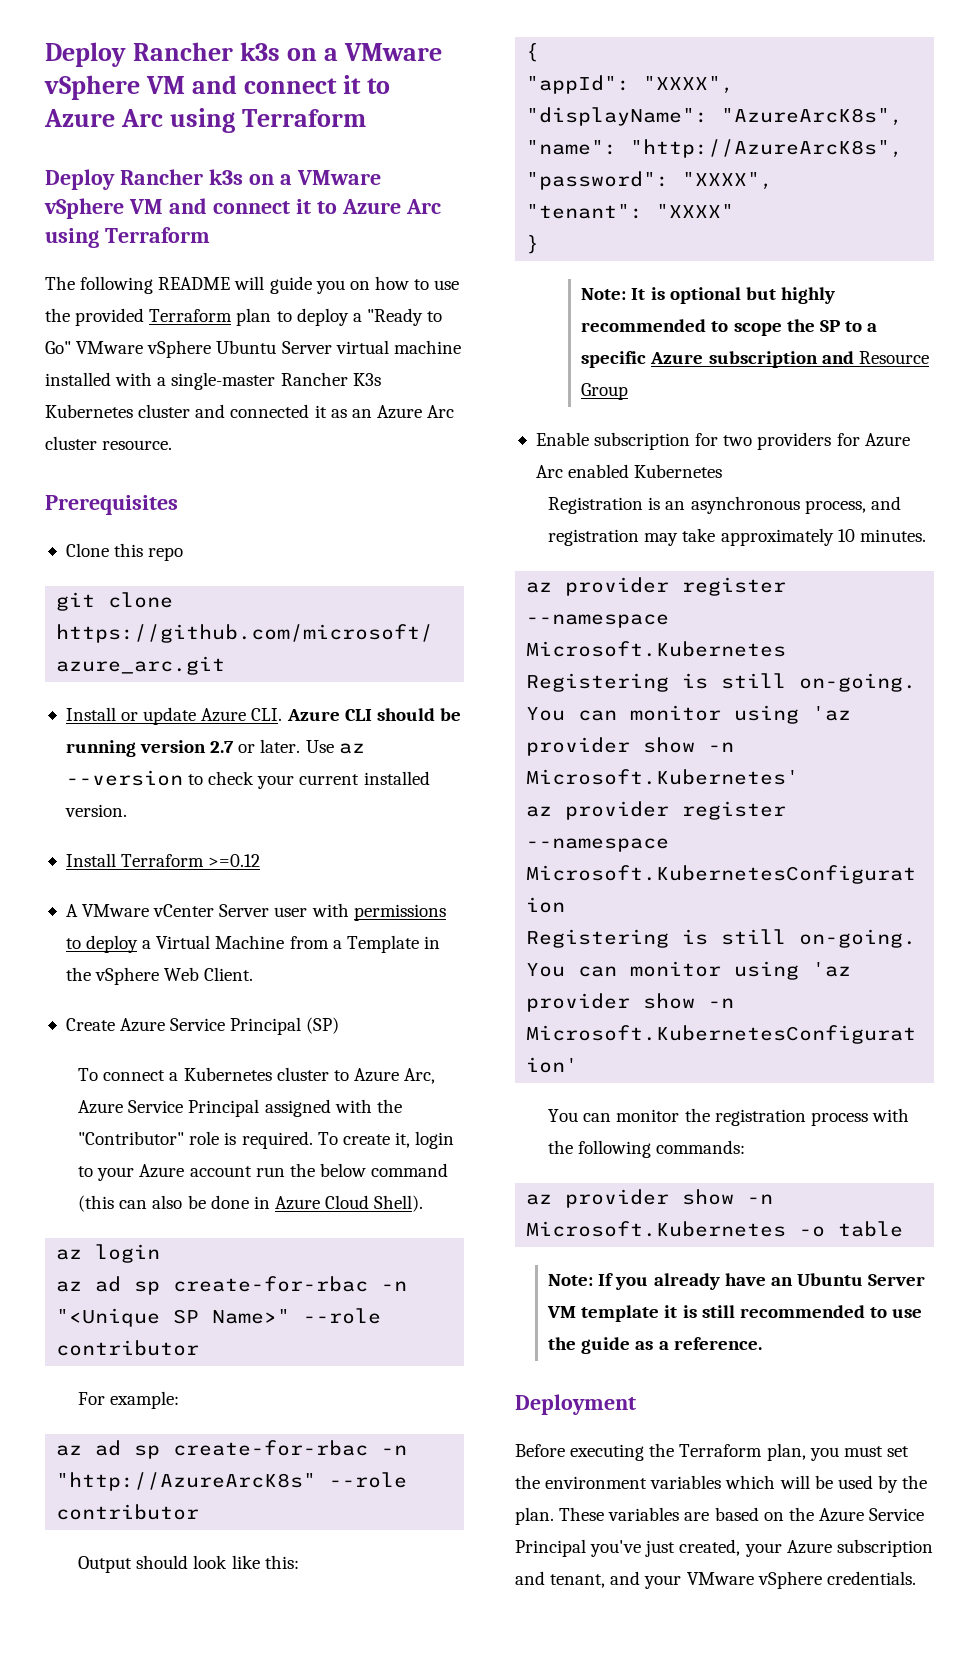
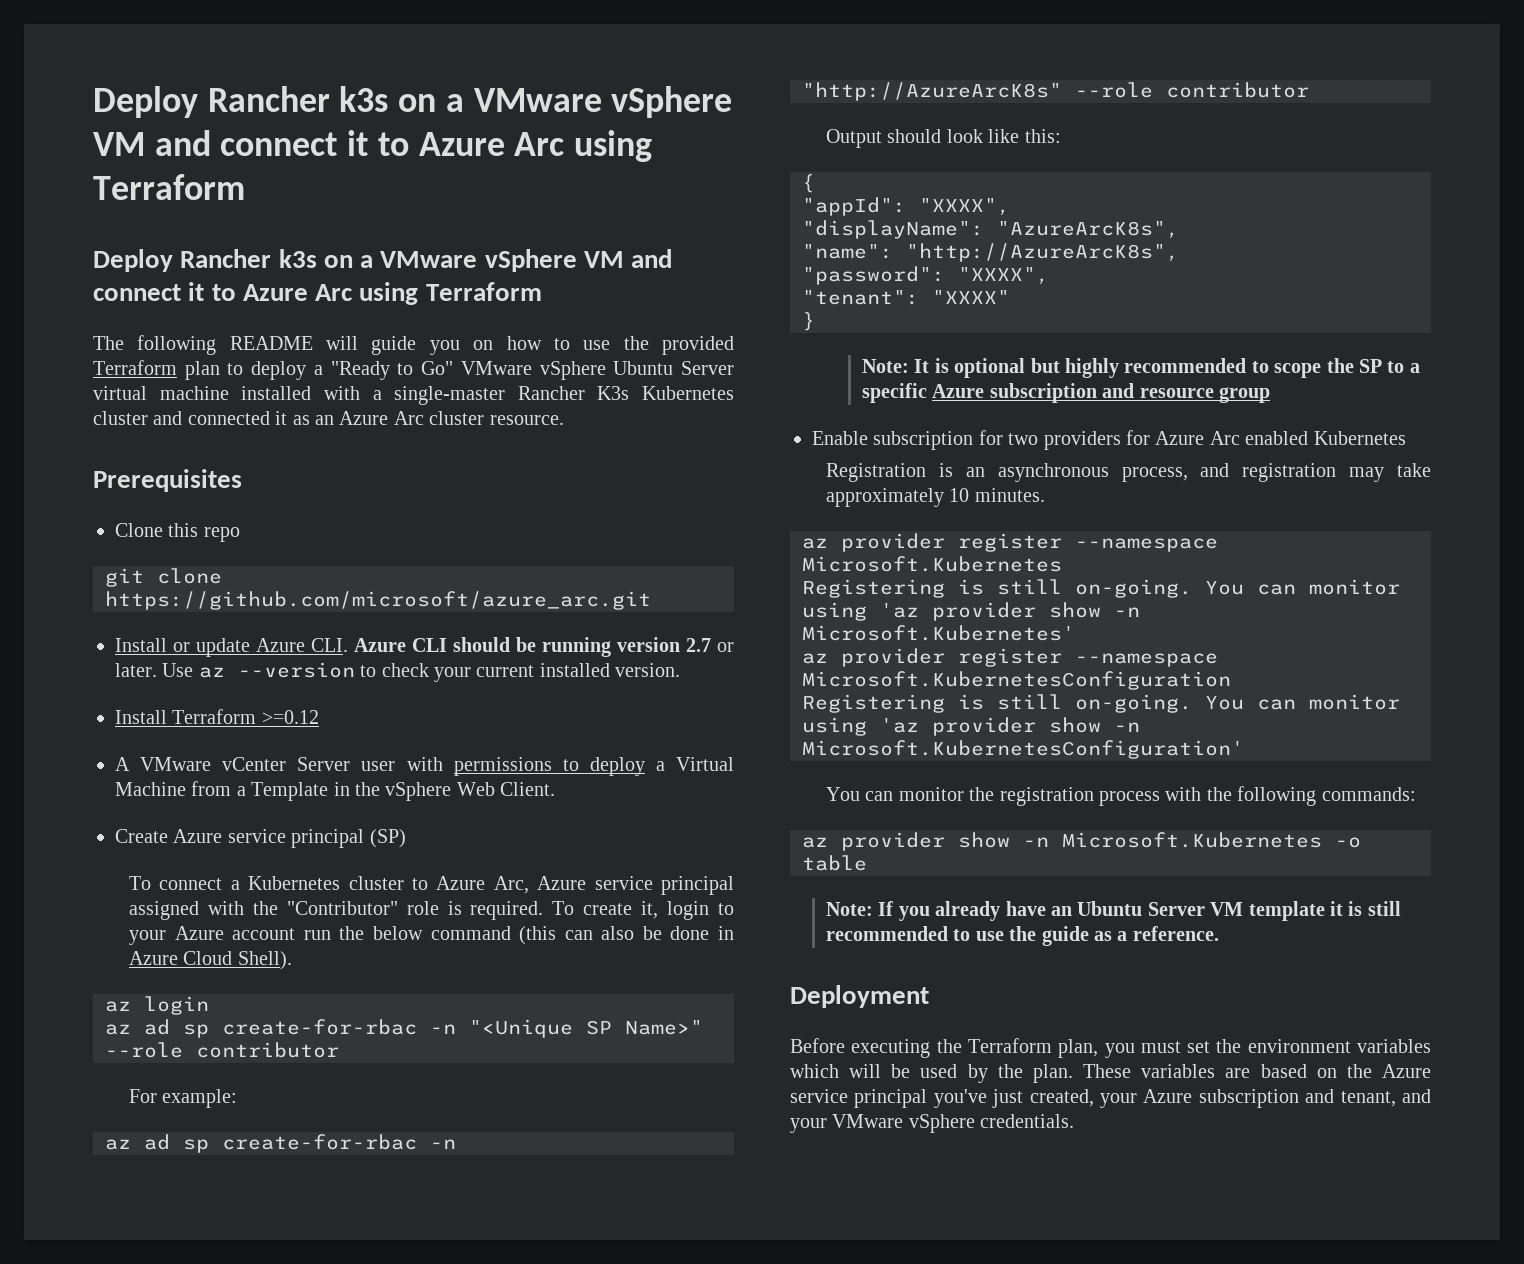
- Create Azure Service Principal (SP)
+ Create Azure service principal (SP)
- To connect a Kubernetes cluster to Azure Arc, Azure Service Principal assigned with the "Contributor" role is required.
+ To connect a Kubernetes cluster to Azure Arc, Azure service principal assigned with the "Contributor" role is required.
- Note: It is optional but highly recommended to scope the SP to a specific Azure subscription and Resource Group
+ Note: It is optional but highly recommended to scope the SP to a specific Azure subscription and resource group
- These variables are based on the Azure Service Principal you've just created, your Azure subscription and tenant, and your VMware vSphere credentials.
+ These variables are based on the Azure service principal you've just created, your Azure subscription and tenant, and your VMware vSphere credentials.

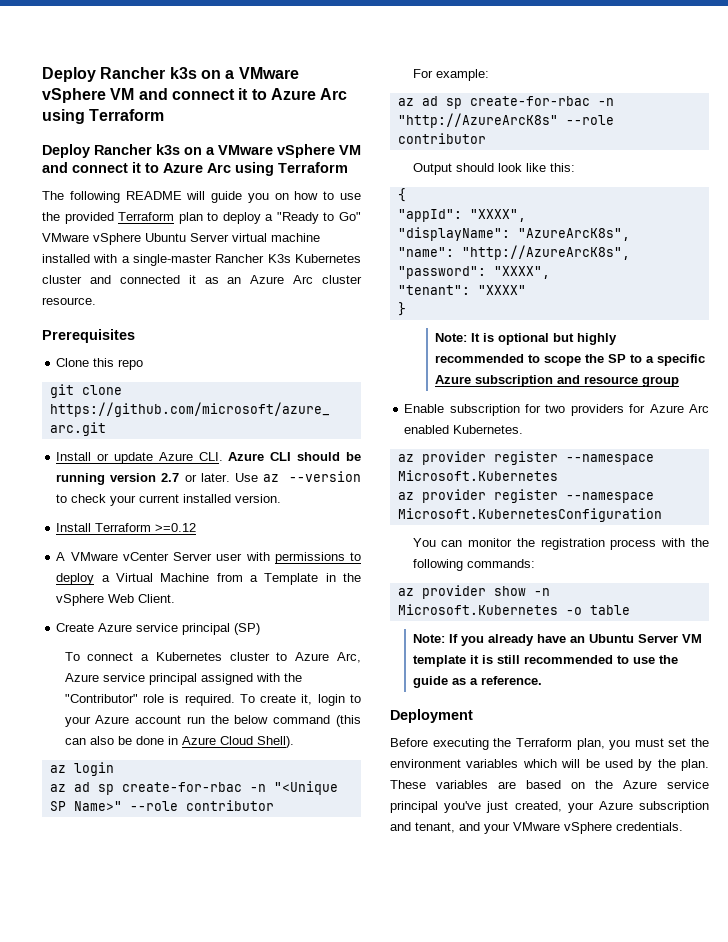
- Enable subscription for two providers for Azure Arc enabled Kubernetes
- Registration is an asynchronous process, and registration may take approximately 10 minutes.
+ Enable subscription for two providers for Azure Arc enabled Kubernetes.
- Registering is still on-going. You can monitor using 'az provider show -n Microsoft.Kubernetes'
- Registering is still on-going. You can monitor using 'az provider show -n Microsoft.KubernetesConfiguration'

